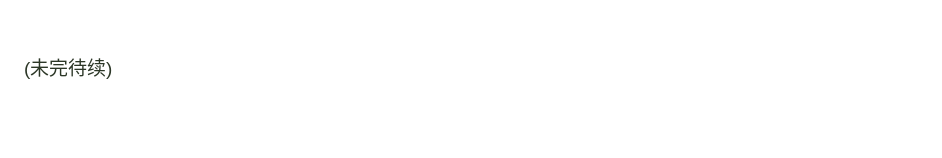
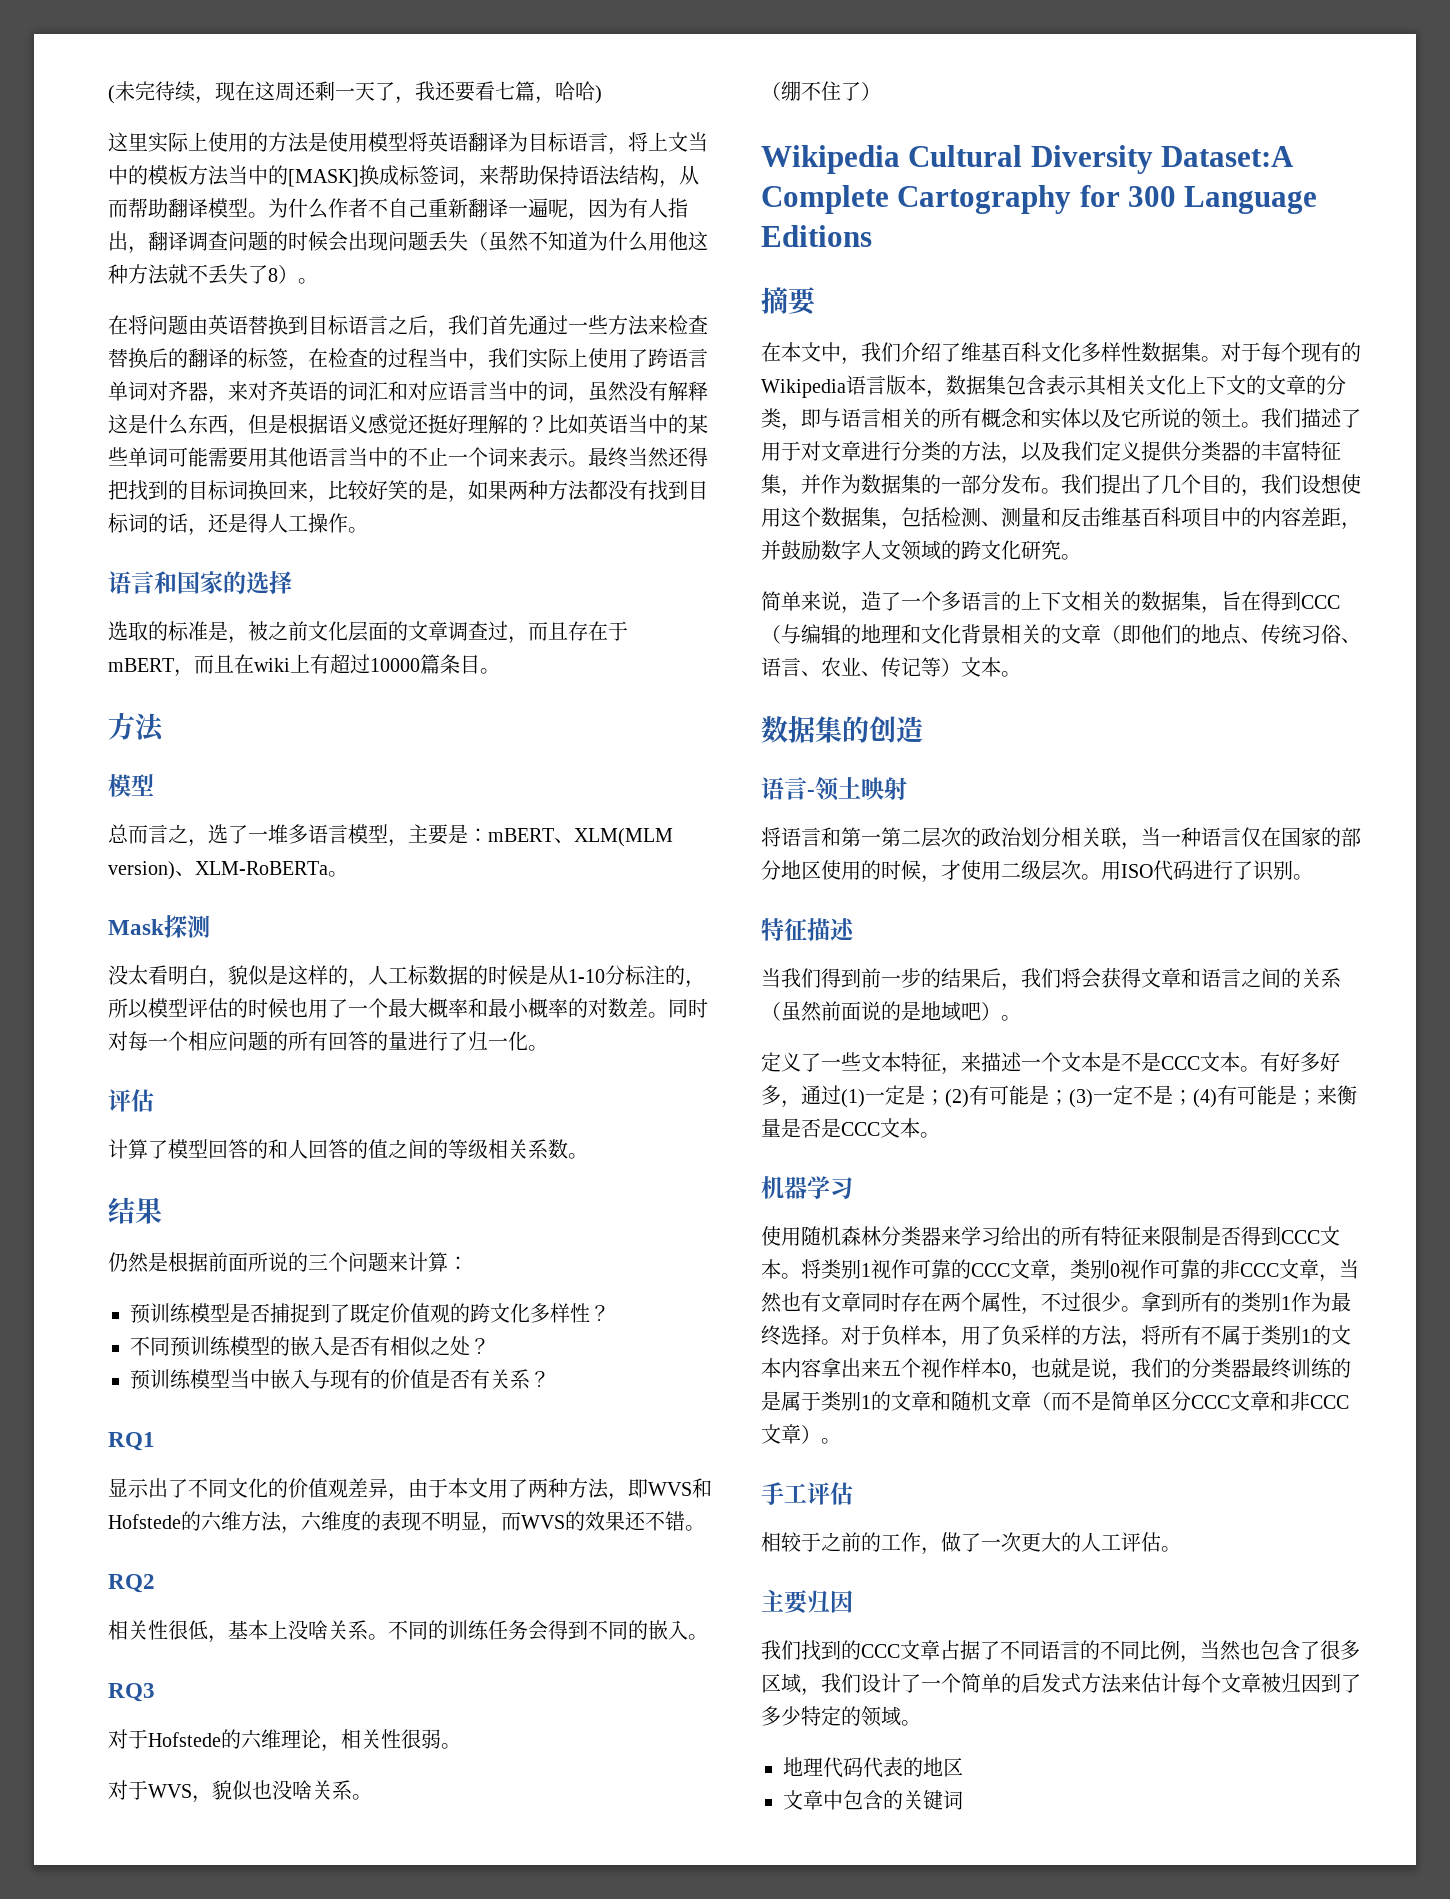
- (未完待续)
+ (未完待续，现在这周还剩一天了，我还要看七篇，哈哈)
+ 这里实际上使用的方法是使用模型将英语翻译为目标语言，将上文当中的模板方法当中的[MASK]换成标签词，来帮助保持语法结构，从而帮助翻译模型。为什么作者不自己重新翻译一遍呢，因为有人指出，翻译调查问题的时候会出现问题丢失（虽然不知道为什么用他这种方法就不丢失了8）。
+ 在将问题由英语替换到目标语言之后，我们首先通过一些方法来检查替换后的翻译的标签，在检查的过程当中，我们实际上使用了跨语言单词对齐器，来对齐英语的词汇和对应语言当中的词，虽然没有解释这是什么东西，但是根据语义感觉还挺好理解的？比如英语当中的某些单词可能需要用其他语言当中的不止一个词来表示。最终当然还得把找到的目标词换回来，比较好笑的是，如果两种方法都没有找到目标词的话，还是得人工操作。
+ 语言和国家的选择
+ 选取的标准是，被之前文化层面的文章调查过，而且存在于mBERT，而且在wiki上有超过10000篇条目。
+ 方法
+ 模型
+ 总而言之，选了一堆多语言模型，主要是：mBERT、XLM(MLM version)、XLM-RoBERTa。
+ Mask探测
+ 没太看明白，貌似是这样的，人工标数据的时候是从1-10分标注的，所以模型评估的时候也用了一个最大概率和最小概率的对数差。同时对每一个相应问题的所有回答的量进行了归一化。
+ 评估
+ 计算了模型回答的和人回答的值之间的等级相关系数。
+ 结果
+ 仍然是根据前面所说的三个问题来计算：
+ 预训练模型是否捕捉到了既定价值观的跨文化多样性？
+ 不同预训练模型的嵌入是否有相似之处？
+ 预训练模型当中嵌入与现有的价值是否有关系？
+ RQ1
+ 显示出了不同文化的价值观差异，由于本文用了两种方法，即WVS和Hofstede的六维方法，六维度的表现不明显，而WVS的效果还不错。
+ RQ2
+ 相关性很低，基本上没啥关系。不同的训练任务会得到不同的嵌入。
+ RQ3
+ 对于Hofstede的六维理论，相关性很弱。
+ 对于WVS，貌似也没啥关系。
+ （绷不住了）
+ Wikipedia Cultural Diversity Dataset:A Complete Cartography for 300 Language Editions
+ 摘要
+ 在本文中，我们介绍了维基百科文化多样性数据集。对于每个现有的Wikipedia语言版本，数据集包含表示其相关文化上下文的文章的分类，即与语言相关的所有概念和实体以及它所说的领土。我们描述了用于对文章进行分类的方法，以及我们定义提供分类器的丰富特征集，并作为数据集的一部分发布。我们提出了几个目的，我们设想使用这个数据集，包括检测、测量和反击维基百科项目中的内容差距，并鼓励数字人文领域的跨文化研究。
+ 简单来说，造了一个多语言的上下文相关的数据集，旨在得到CCC（与编辑的地理和文化背景相关的文章（即他们的地点、传统习俗、语言、农业、传记等）文本。
+ 数据集的创造
+ 语言-领土映射
+ 将语言和第一第二层次的政治划分相关联，当一种语言仅在国家的部分地区使用的时候，才使用二级层次。用ISO代码进行了识别。
+ 特征描述
+ 当我们得到前一步的结果后，我们将会获得文章和语言之间的关系（虽然前面说的是地域吧）。
+ 定义了一些文本特征，来描述一个文本是不是CCC文本。有好多好多，通过(1)一定是；(2)有可能是；(3)一定不是；(4)有可能是；来衡量是否是CCC文本。
+ 机器学习
+ 使用随机森林分类器来学习给出的所有特征来限制是否得到CCC文本。将类别1视作可靠的CCC文章，类别0视作可靠的非CCC文章，当然也有文章同时存在两个属性，不过很少。拿到所有的类别1作为最终选择。对于负样本，用了负采样的方法，将所有不属于类别1的文本内容拿出来五个视作样本0，也就是说，我们的分类器最终训练的是属于类别1的文章和随机文章（而不是简单区分CCC文章和非CCC文章）。
+ 手工评估
+ 相较于之前的工作，做了一次更大的人工评估。
+ 主要归因
+ 我们找到的CCC文章占据了不同语言的不同比例，当然也包含了很多区域，我们设计了一个简单的启发式方法来估计每个文章被归因到了多少特定的领域。
+ 地理代码代表的地区
+ 文章中包含的关键词

